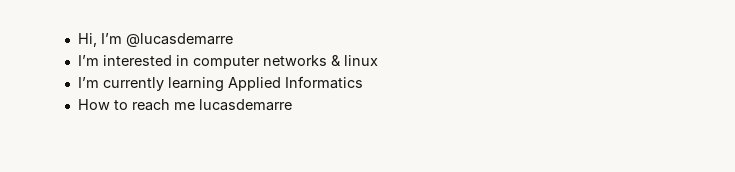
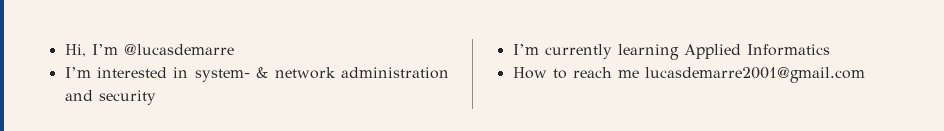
- I’m interested in computer networks & linux
+ I’m interested in system- & network administration and security
- How to reach me lucasdemarre
+ How to reach me lucasdemarre2001@gmail.com

